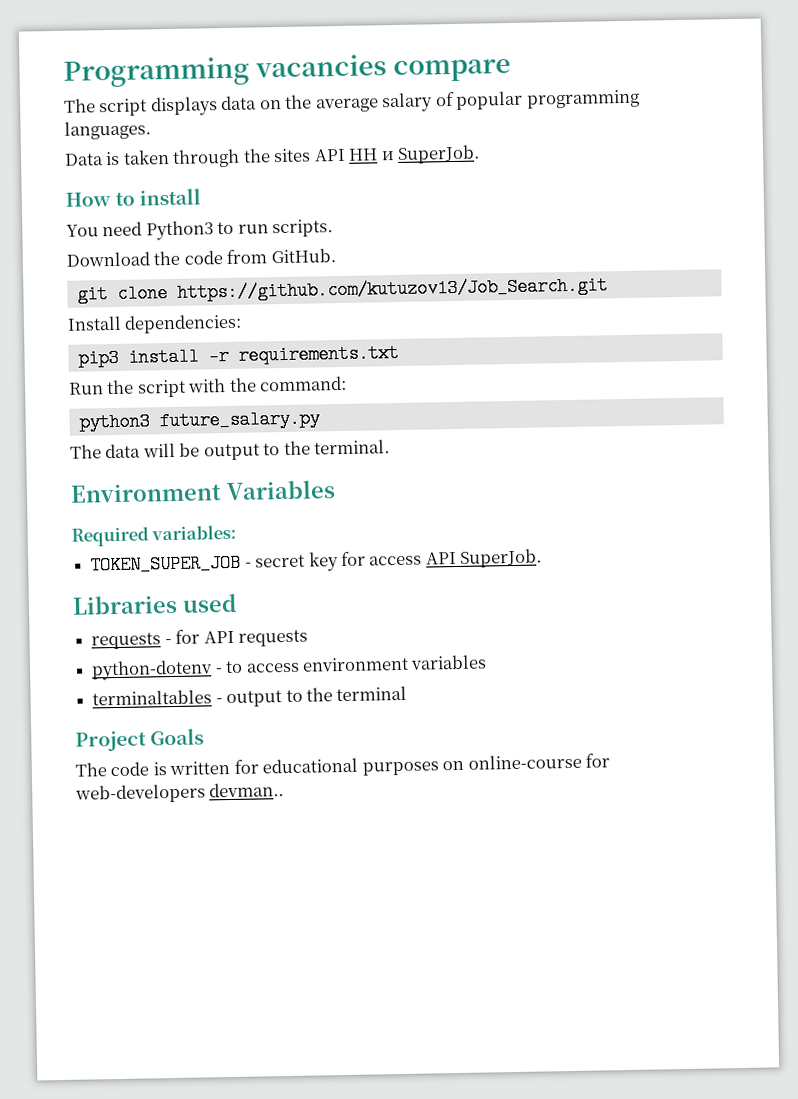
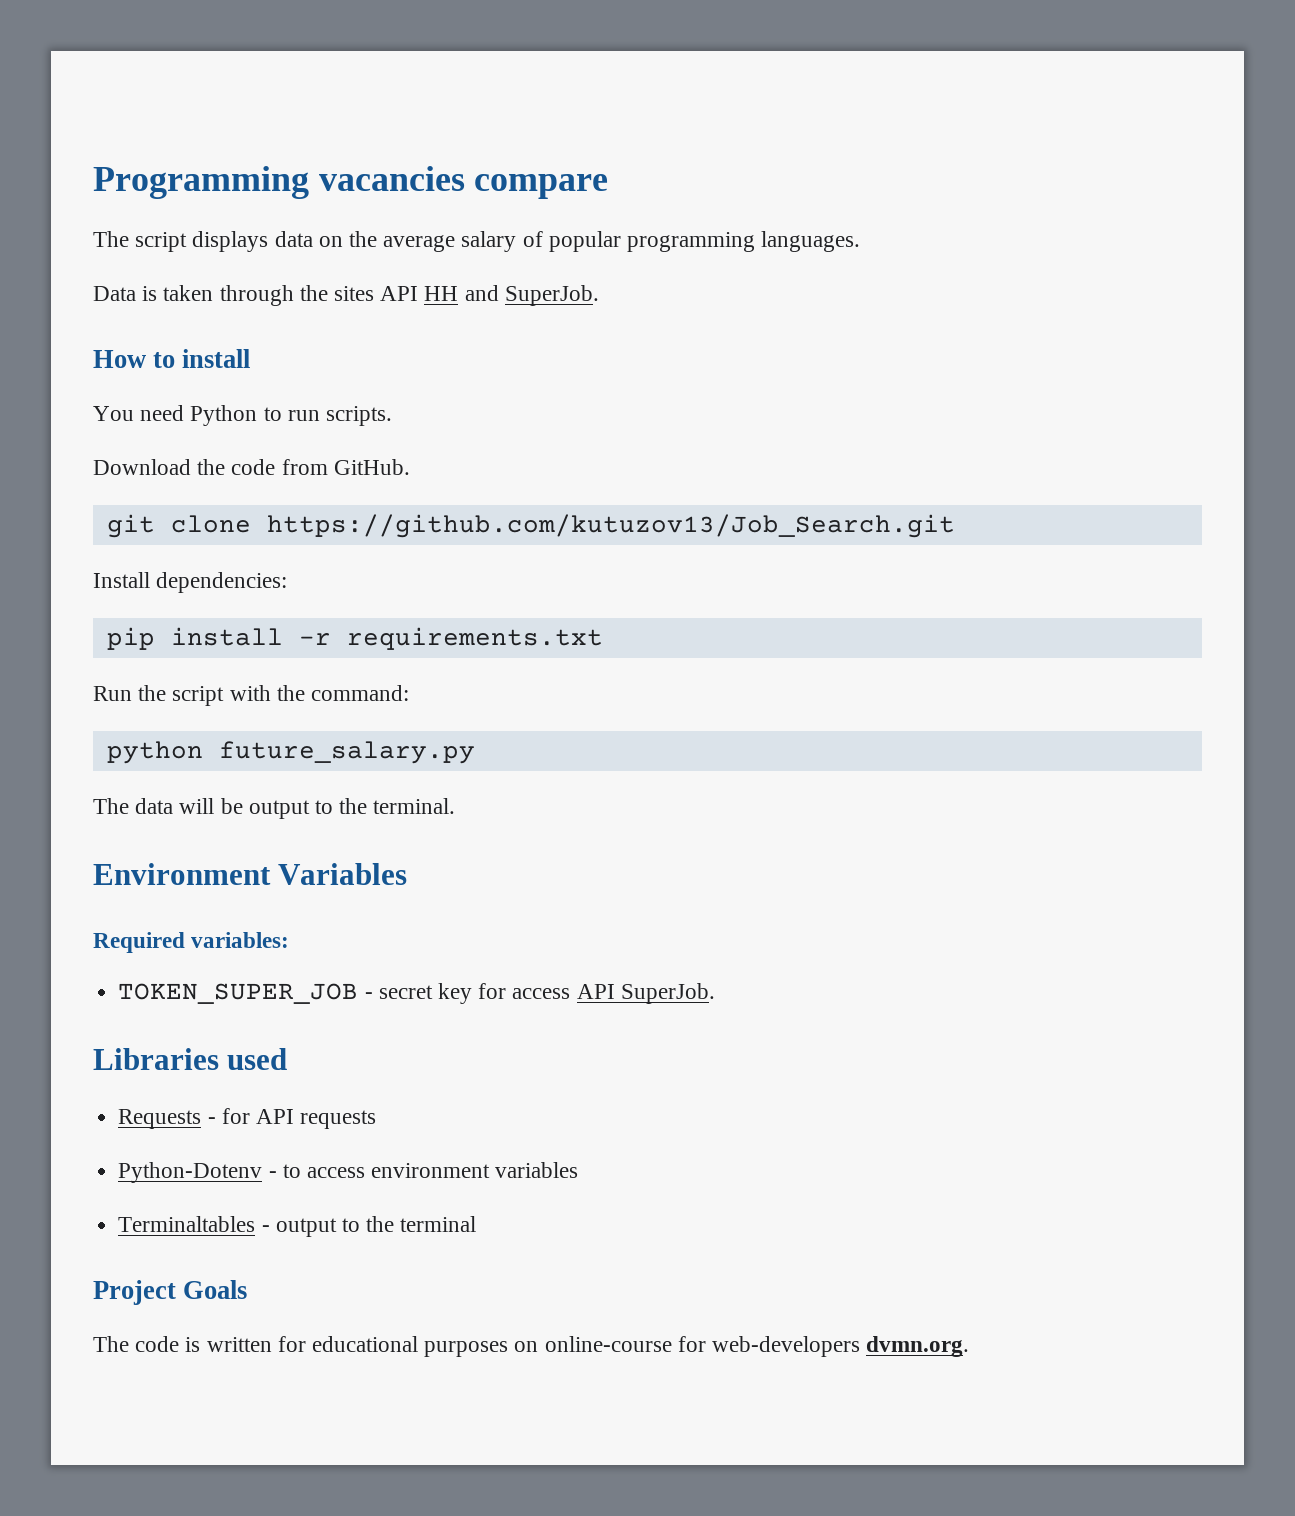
- Data is taken through the sites API HH и SuperJob.
+ Data is taken through the sites API HH and SuperJob.
- You need Python3 to run scripts.
+ You need Python to run scripts.
- pip3 install -r requirements.txt
+ pip install -r requirements.txt
- python3 future_salary.py
+ python future_salary.py
- requests - for API requests
+ Requests - for API requests
- python-dotenv - to access environment variables
+ Python-Dotenv - to access environment variables
- terminaltables - output to the terminal
+ Terminaltables - output to the terminal
- The code is written for educational purposes on online-course for web-developers devman..
+ The code is written for educational purposes on online-course for web-developers dvmn.org.

